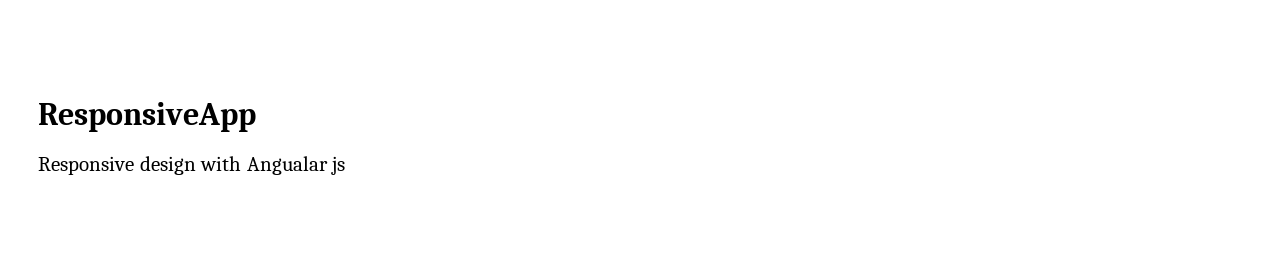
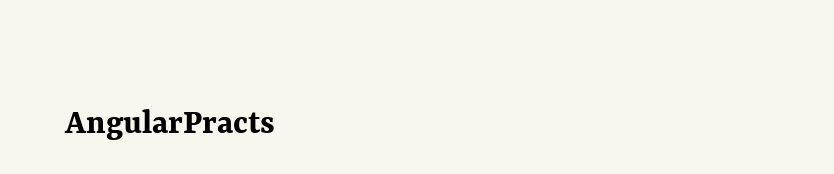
- ResponsiveApp
- Responsive design with Angualar js
+ AngularPracts

